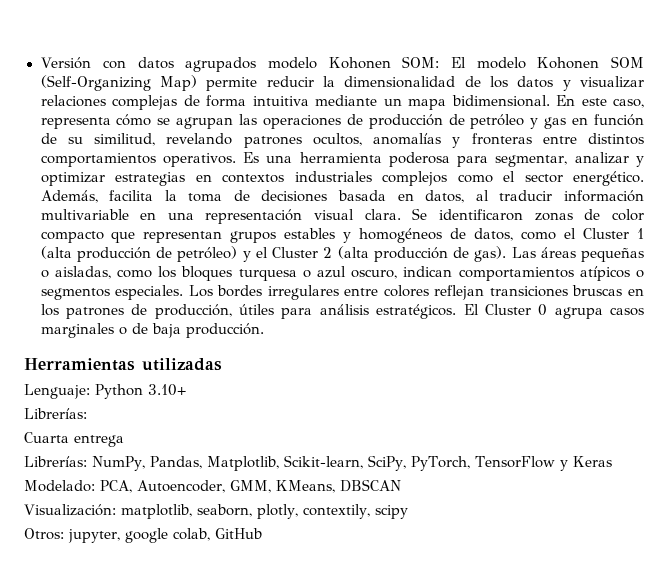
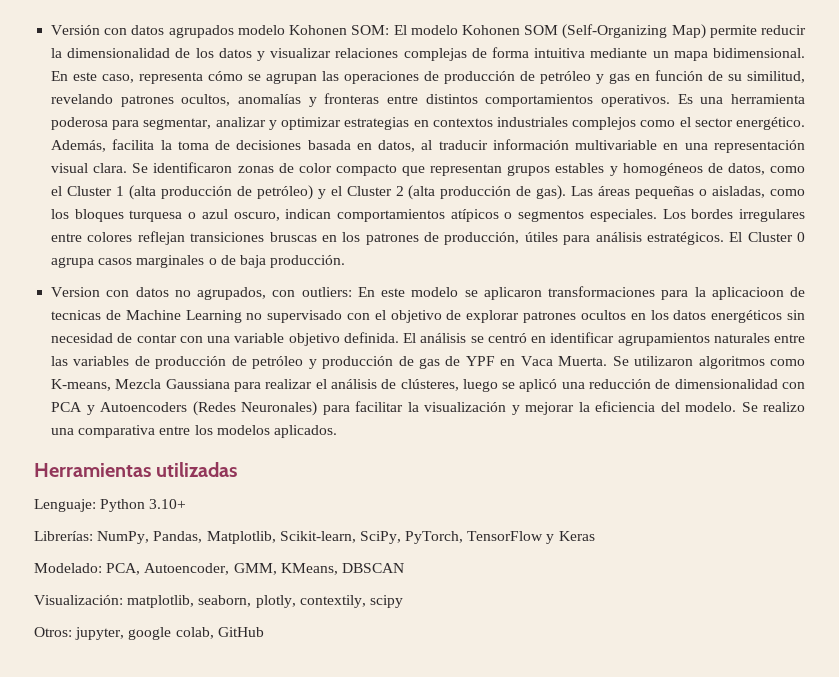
+ Version con datos no agrupados, con outliers: En este modelo se aplicaron transformaciones para la aplicacioon de tecnicas de Machine Learning no supervisado con el objetivo de explorar patrones ocultos en los datos energéticos sin necesidad de contar con una variable objetivo definida. El análisis se centró en identificar agrupamientos naturales entre las variables de producción de petróleo y producción de gas de YPF en Vaca Muerta. Se utilizaron algoritmos como K-means, Mezcla Gaussiana para realizar el análisis de clústeres, luego se aplicó una reducción de dimensionalidad con PCA y Autoencoders (Redes Neuronales) para facilitar la visualización y mejorar la eficiencia del modelo. Se realizo una comparativa entre los modelos aplicados.
  Lenguaje: Python 3.10+
- Librerías:
- Cuarta entrega

